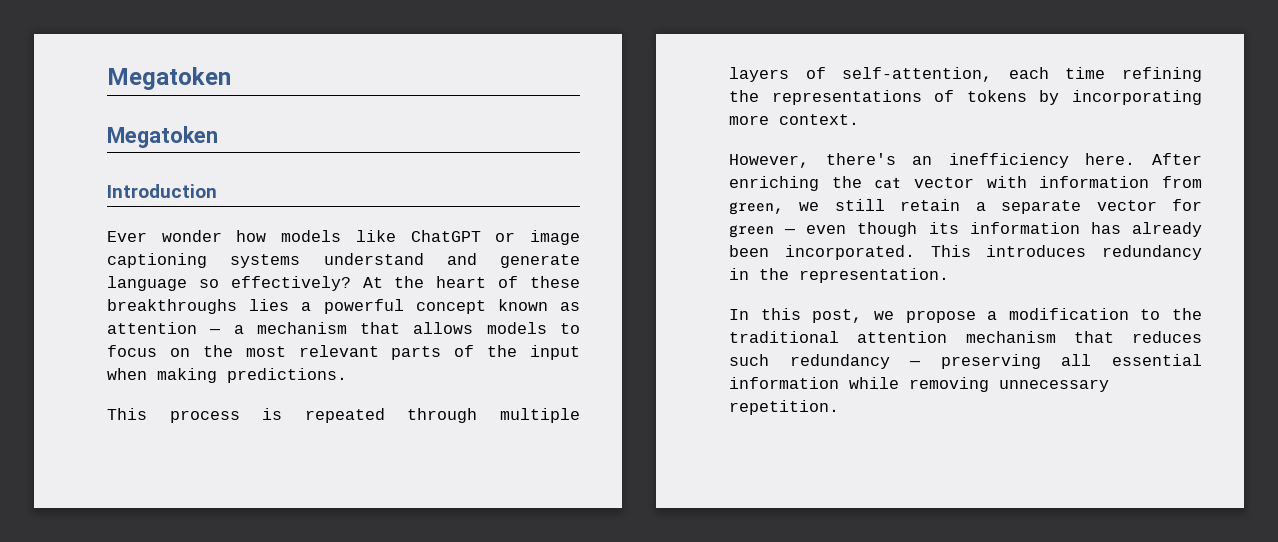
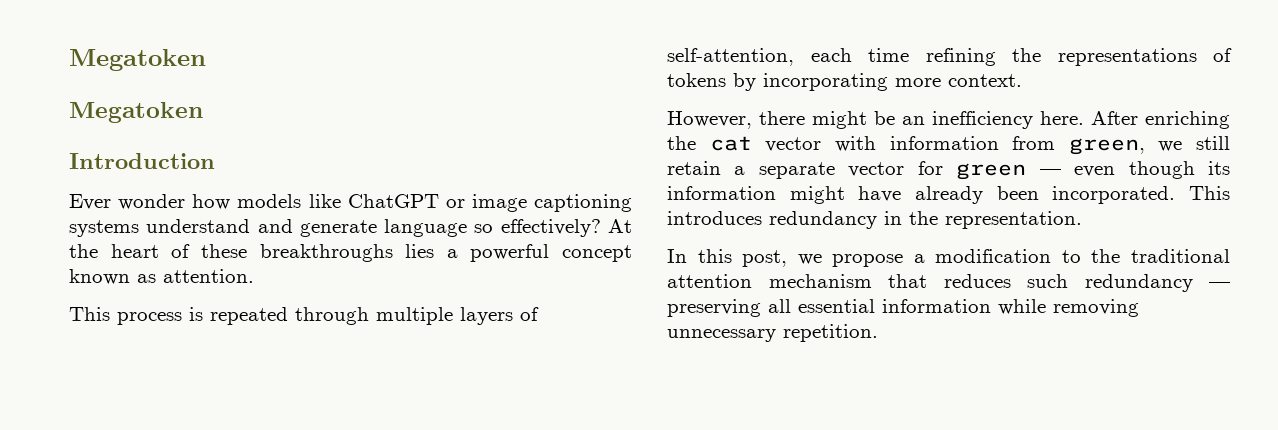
- At the heart of these breakthroughs lies a powerful concept known as attention — a mechanism that allows models to focus on the most relevant parts of the input when making predictions.
+ At the heart of these breakthroughs lies a powerful concept known as attention.
- However, there's an inefficiency here.
+ However, there might be an inefficiency here.
- After enriching the cat vector with information from green, we still retain a separate vector for green — even though its information has already been incorporated.
+ After enriching the cat vector with information from green, we still retain a separate vector for green — even though its information might have already been incorporated.

